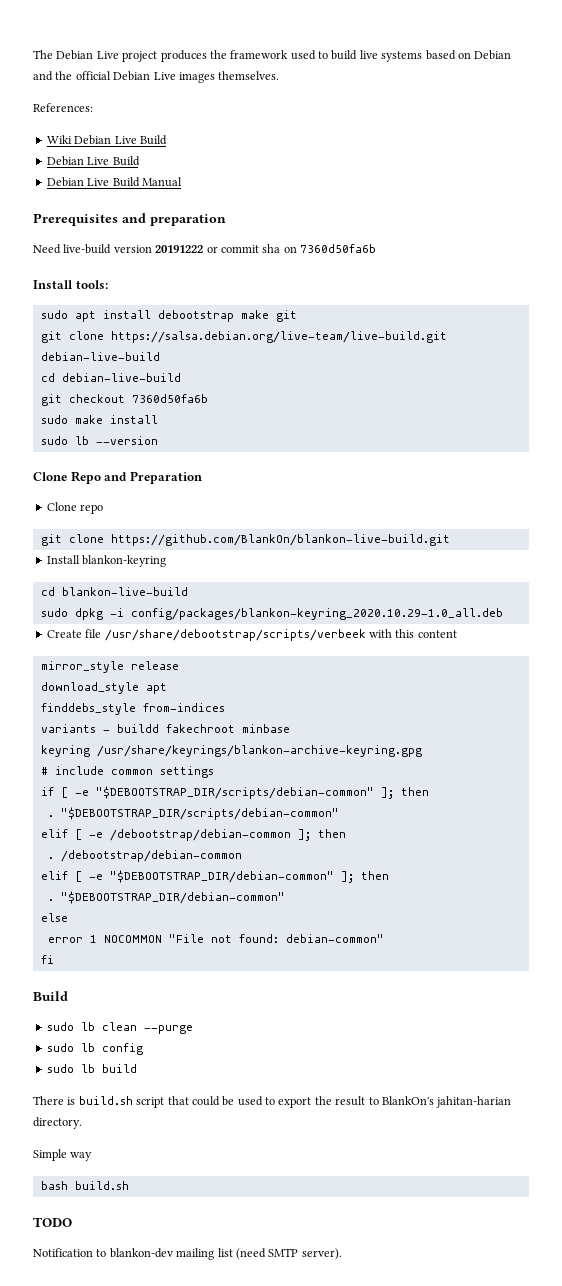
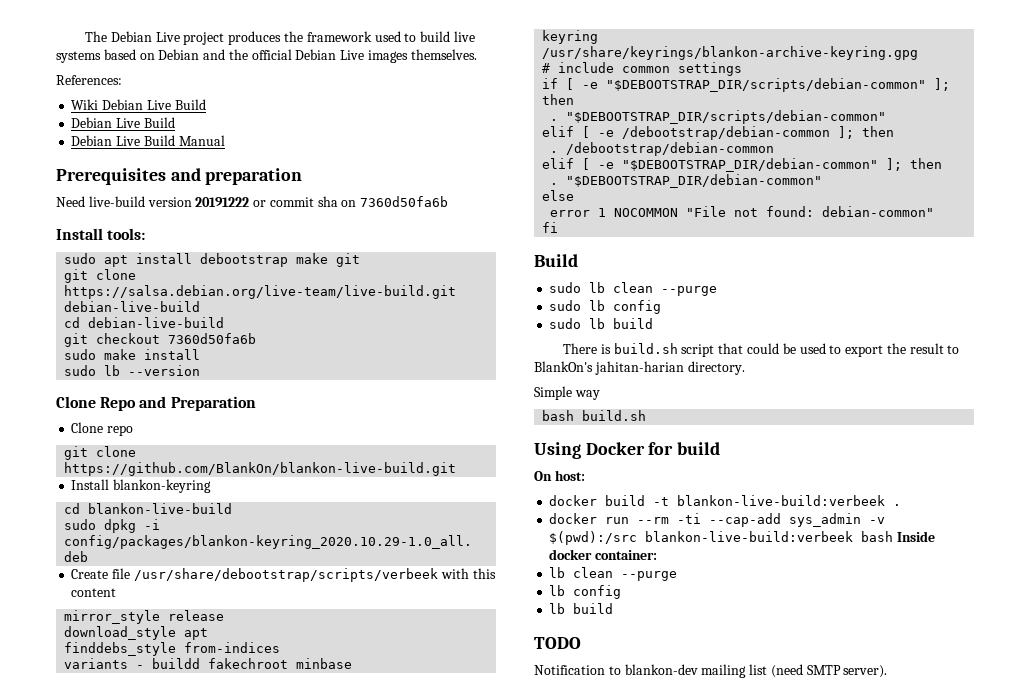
+ Using Docker for build
+ On host:
+ docker build -t blankon-live-build:verbeek .
+ docker run --rm -ti --cap-add sys_admin -v $(pwd):/src blankon-live-build:verbeek bash Inside docker container:
+ lb clean --purge
+ lb config
+ lb build

